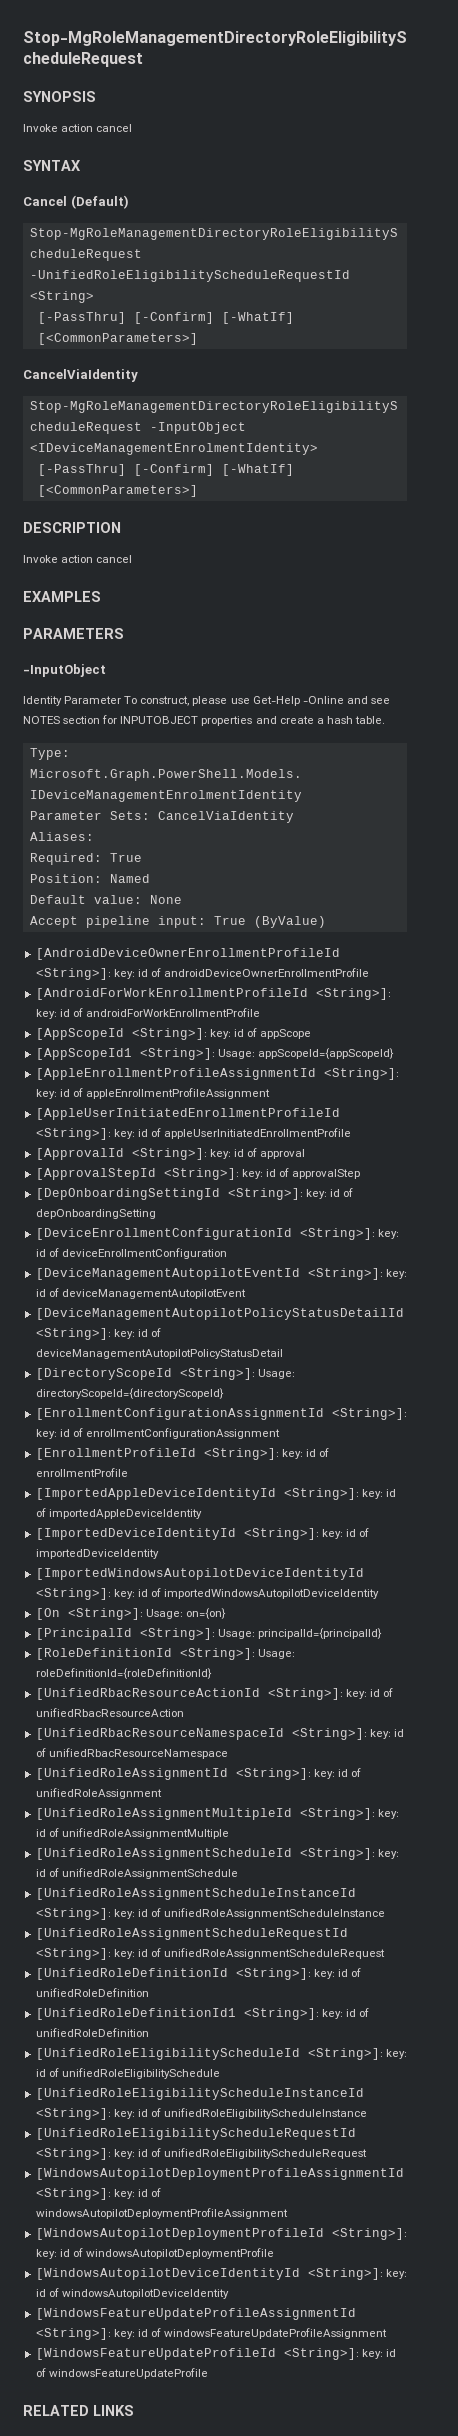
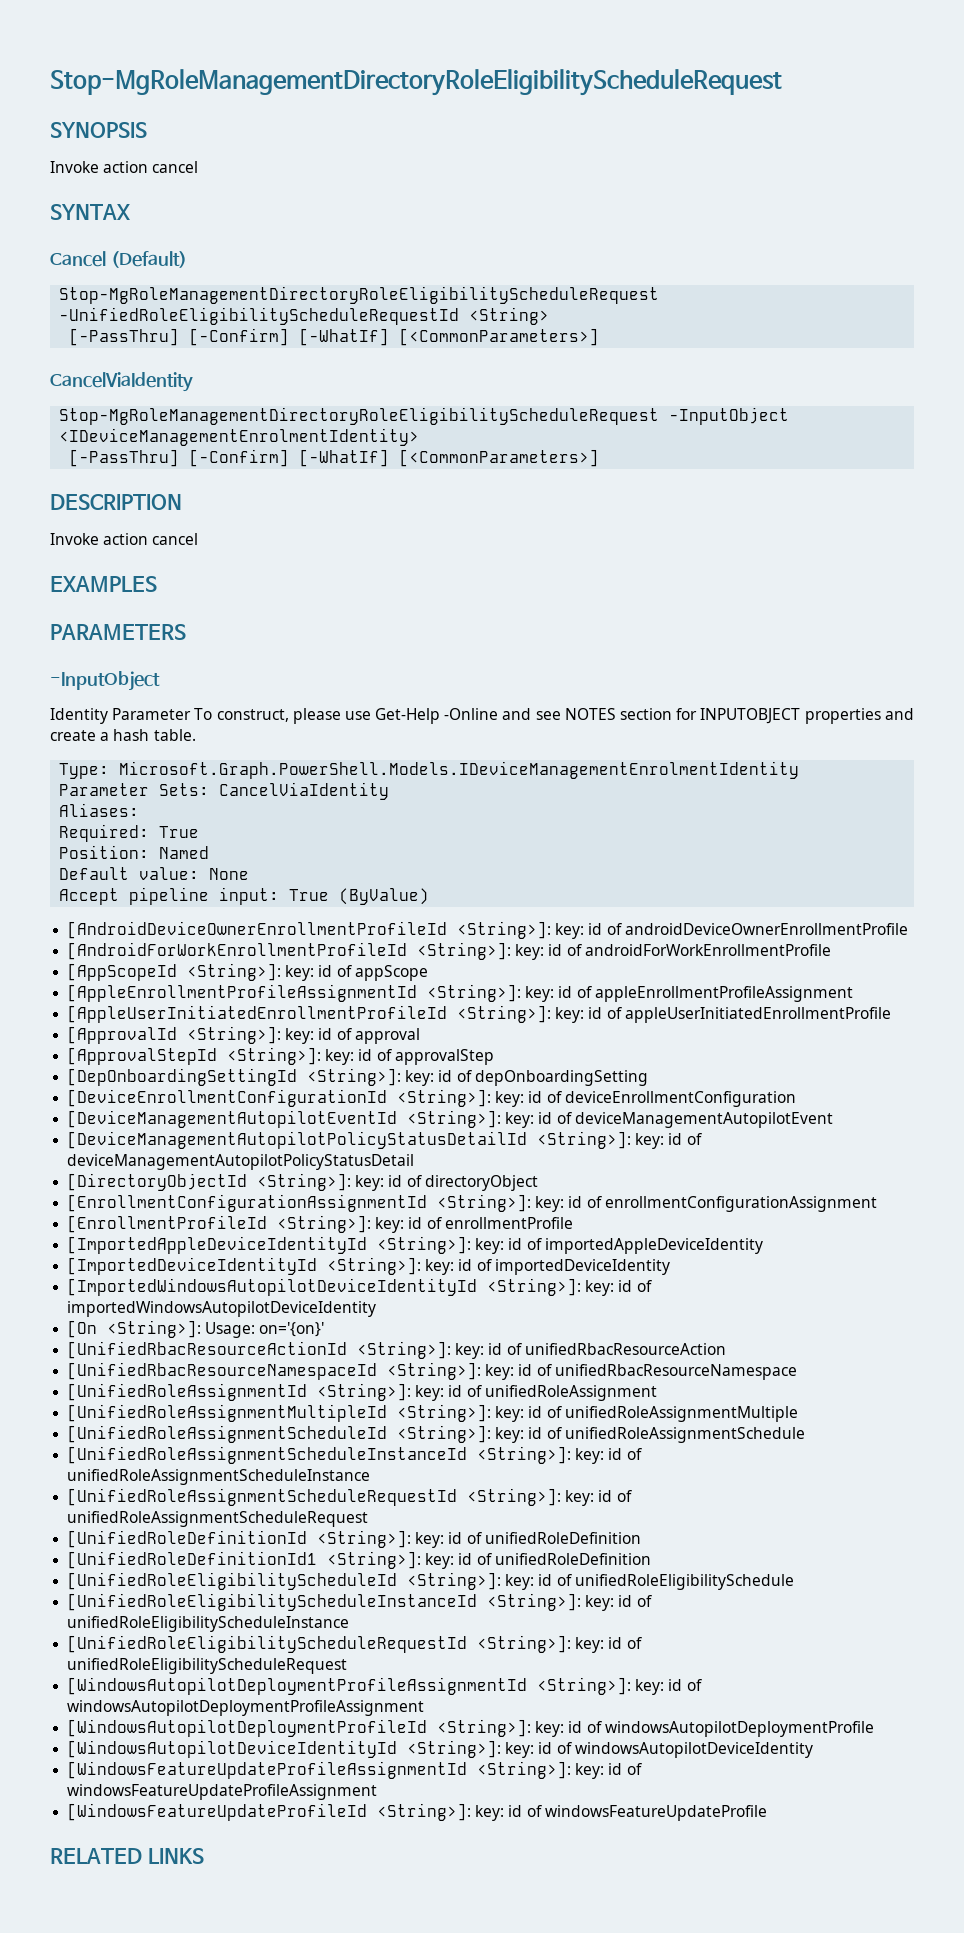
- [AppScopeId1 <String>]: Usage: appScopeId={appScopeId}
- [DirectoryScopeId <String>]: Usage: directoryScopeId={directoryScopeId}
+ [DirectoryObjectId <String>]: key: id of directoryObject
- [On <String>]: Usage: on={on}
- [PrincipalId <String>]: Usage: principalId={principalId}
- [RoleDefinitionId <String>]: Usage: roleDefinitionId={roleDefinitionId}
+ [On <String>]: Usage: on='{on}'

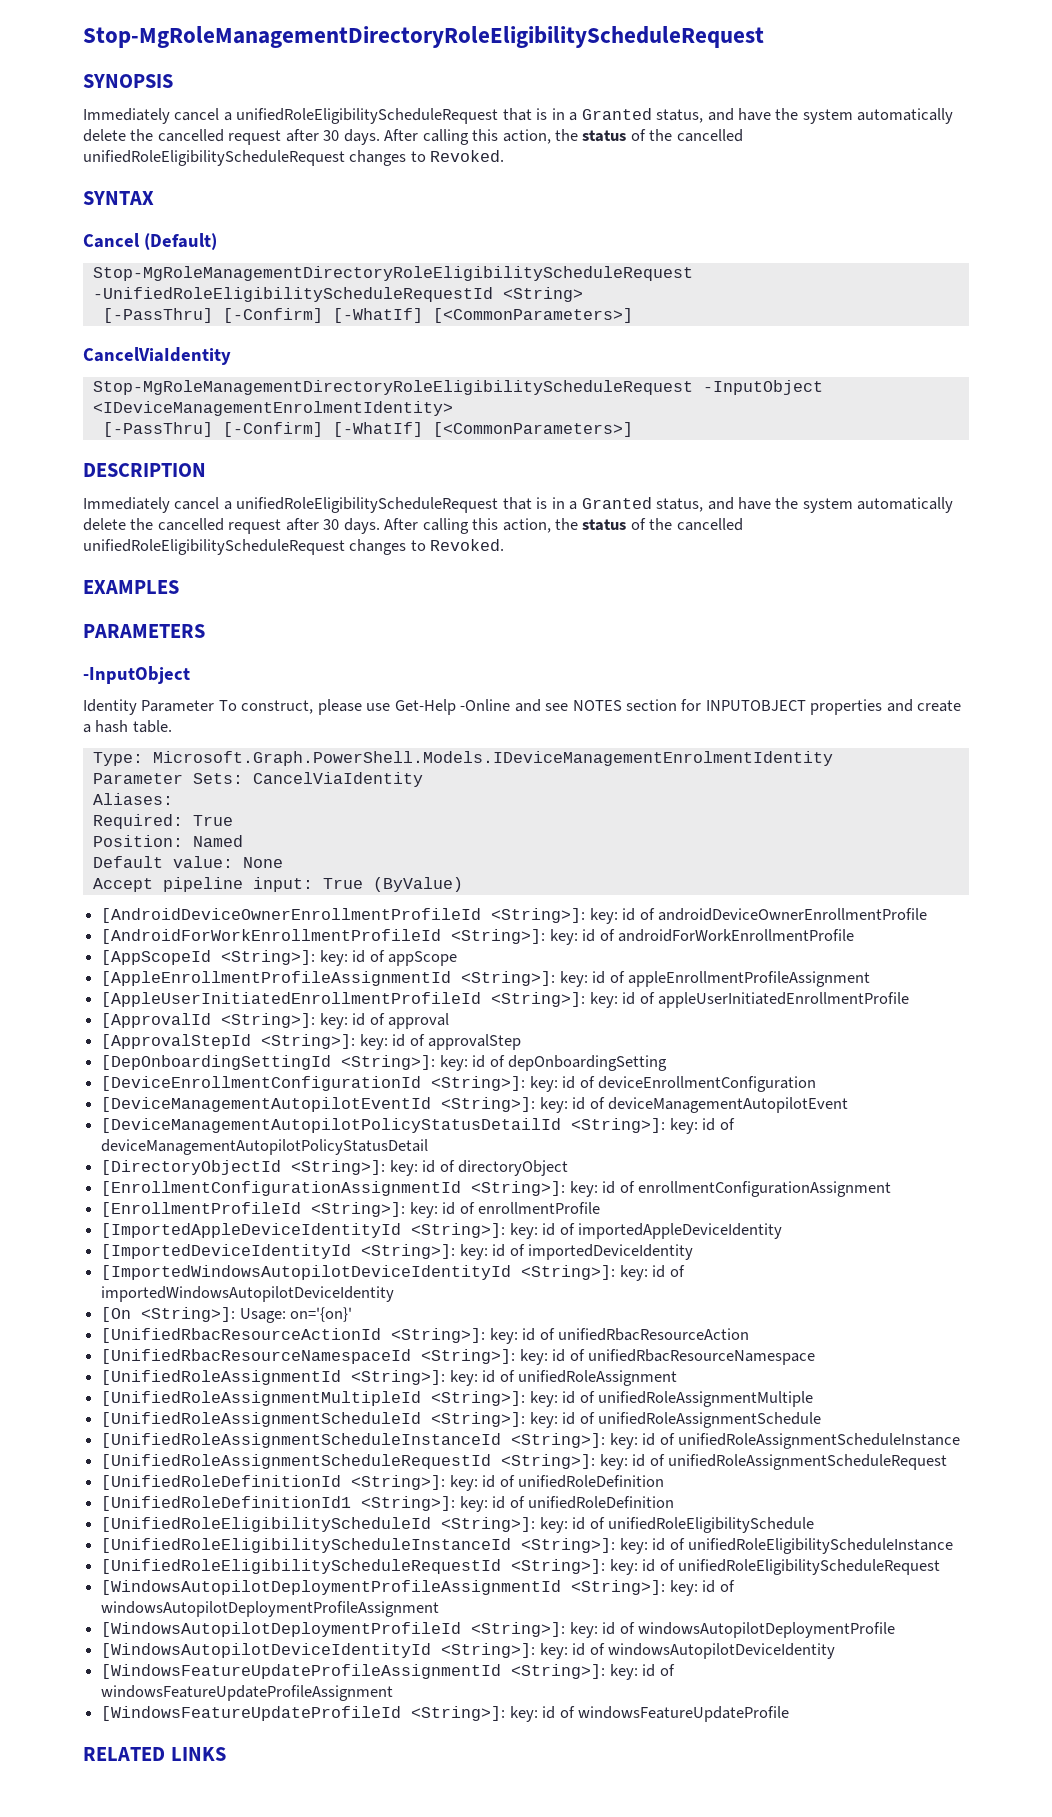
  SYNOPSIS
- Invoke action cancel
+ Immediately cancel a unifiedRoleEligibilityScheduleRequest that is in a Granted status, and have the system automatically delete the cancelled request after 30 days. After calling this action, the status of the cancelled unifiedRoleEligibilityScheduleRequest changes to Revoked.
  DESCRIPTION
- Invoke action cancel
+ Immediately cancel a unifiedRoleEligibilityScheduleRequest that is in a Granted status, and have the system automatically delete the cancelled request after 30 days. After calling this action, the status of the cancelled unifiedRoleEligibilityScheduleRequest changes to Revoked.

